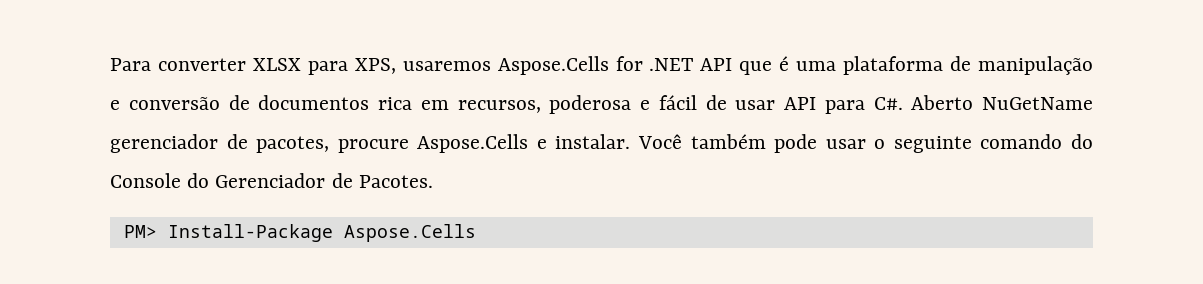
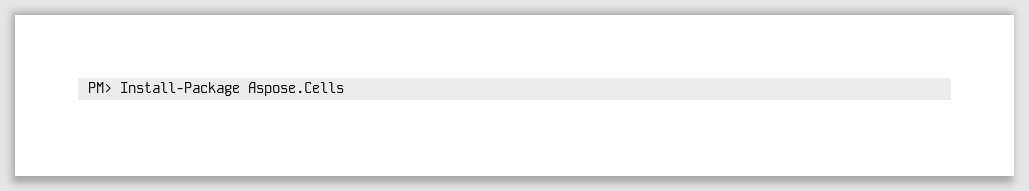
- Para converter XLSX para XPS, usaremos Aspose.Cells for .NET API que é uma plataforma de manipulação e conversão de documentos rica em recursos, poderosa e fácil de usar API para C#. Aberto NuGetName gerenciador de pacotes, procure Aspose.Cells e instalar. Você também pode usar o seguinte comando do Console do Gerenciador de Pacotes.

